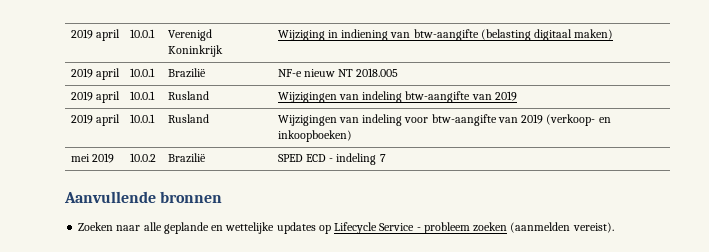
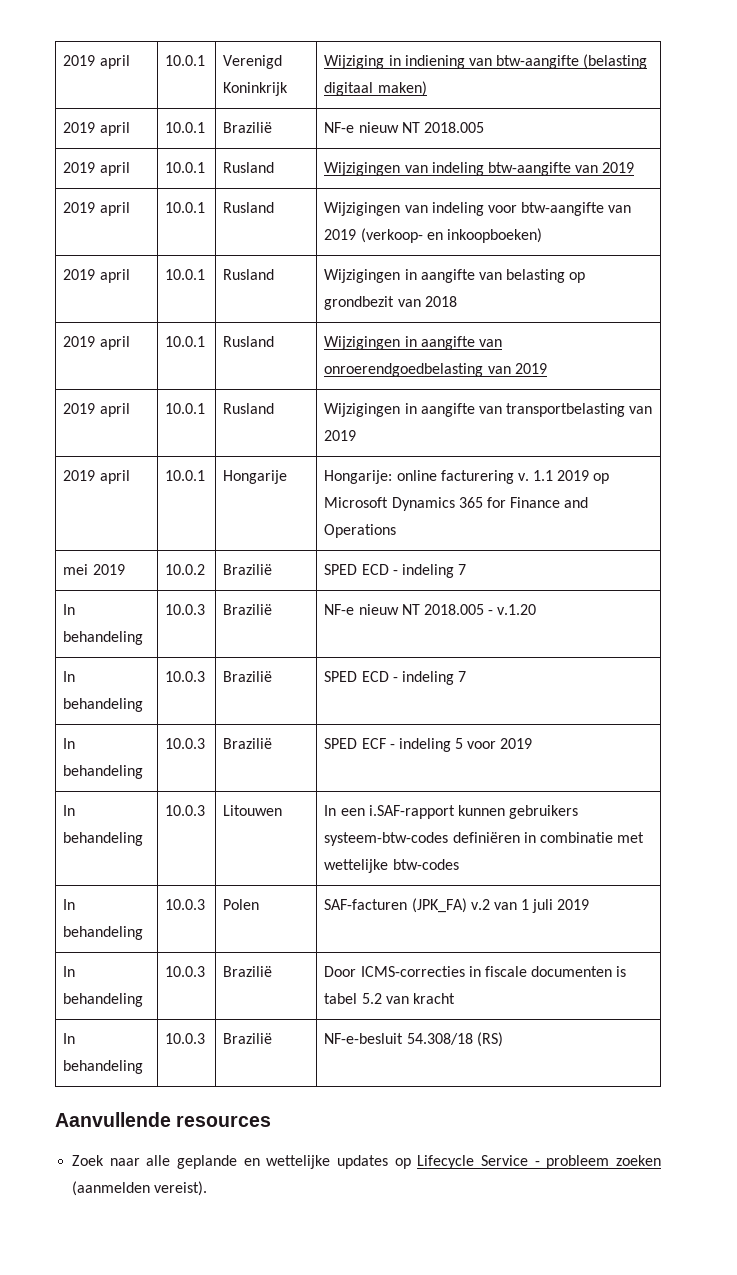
+ 2019 april | 10.0.1 | Rusland | Wijzigingen in aangifte van belasting op grondbezit van 2018
+ 2019 april | 10.0.1 | Rusland | Wijzigingen in aangifte van onroerendgoedbelasting van 2019
+ 2019 april | 10.0.1 | Rusland | Wijzigingen in aangifte van transportbelasting van 2019
+ 2019 april | 10.0.1 | Hongarije | Hongarije: online facturering v. 1.1 2019 op Microsoft Dynamics 365 for Finance and Operations
+ In behandeling | 10.0.3 | Brazilië | NF-e nieuw NT 2018.005 - v.1.20
+ In behandeling | 10.0.3 | Brazilië | SPED ECD - indeling 7
+ In behandeling | 10.0.3 | Brazilië | SPED ECF - indeling 5 voor 2019
+ In behandeling | 10.0.3 | Litouwen | In een i.SAF-rapport kunnen gebruikers systeem-btw-codes definiëren in combinatie met wettelijke btw-codes
+ In behandeling | 10.0.3 | Polen | SAF-facturen (JPK_FA) v.2 van 1 juli 2019
+ In behandeling | 10.0.3 | Brazilië | Door ICMS-correcties in fiscale documenten is tabel 5.2 van kracht
+ In behandeling | 10.0.3 | Brazilië | NF-e-besluit 54.308/18 (RS)
- Aanvullende bronnen
- Zoeken naar alle geplande en wettelijke updates op Lifecycle Service - probleem zoeken (aanmelden vereist).
+ Aanvullende resources
+ Zoek naar alle geplande en wettelijke updates op Lifecycle Service - probleem zoeken (aanmelden vereist).

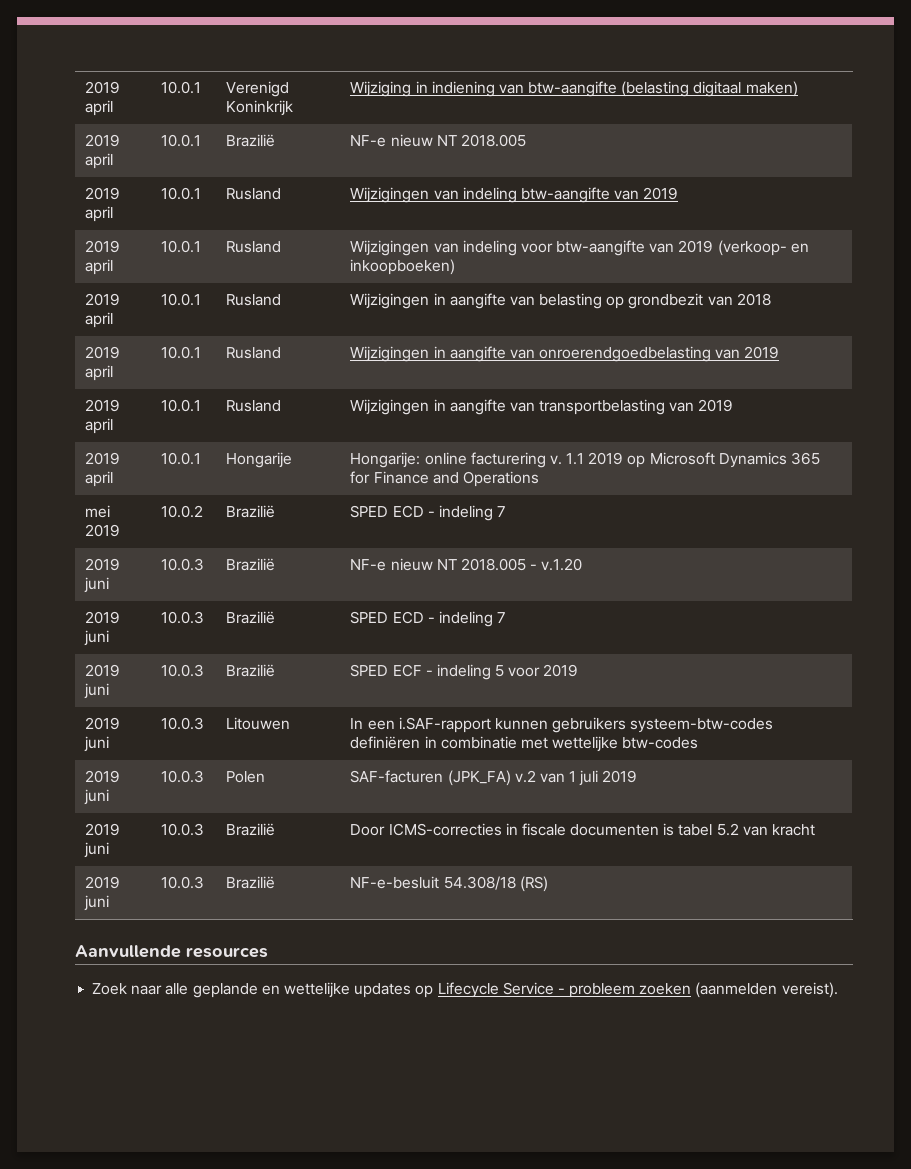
- In behandeling | 10.0.3 | Brazilië | NF-e nieuw NT 2018.005 - v.1.20
+ 2019 juni | 10.0.3 | Brazilië | NF-e nieuw NT 2018.005 - v.1.20
- In behandeling | 10.0.3 | Brazilië | SPED ECD - indeling 7
+ 2019 juni | 10.0.3 | Brazilië | SPED ECD - indeling 7
- In behandeling | 10.0.3 | Brazilië | SPED ECF - indeling 5 voor 2019
+ 2019 juni | 10.0.3 | Brazilië | SPED ECF - indeling 5 voor 2019
- In behandeling | 10.0.3 | Litouwen | In een i.SAF-rapport kunnen gebruikers systeem-btw-codes definiëren in combinatie met wettelijke btw-codes
+ 2019 juni | 10.0.3 | Litouwen | In een i.SAF-rapport kunnen gebruikers systeem-btw-codes definiëren in combinatie met wettelijke btw-codes
- In behandeling | 10.0.3 | Polen | SAF-facturen (JPK_FA) v.2 van 1 juli 2019
+ 2019 juni | 10.0.3 | Polen | SAF-facturen (JPK_FA) v.2 van 1 juli 2019
- In behandeling | 10.0.3 | Brazilië | Door ICMS-correcties in fiscale documenten is tabel 5.2 van kracht
+ 2019 juni | 10.0.3 | Brazilië | Door ICMS-correcties in fiscale documenten is tabel 5.2 van kracht
- In behandeling | 10.0.3 | Brazilië | NF-e-besluit 54.308/18 (RS)
+ 2019 juni | 10.0.3 | Brazilië | NF-e-besluit 54.308/18 (RS)

